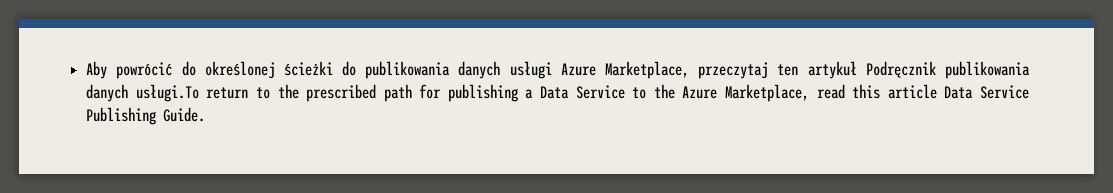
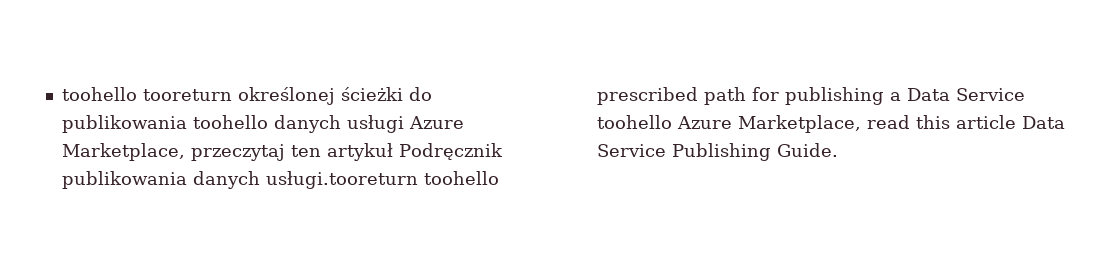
- Aby powrócić do określonej ścieżki do publikowania danych usługi Azure Marketplace, przeczytaj ten artykuł Podręcznik publikowania danych usługi.To return to the prescribed path for publishing a Data Service to the Azure Marketplace, read this article Data Service Publishing Guide.
+ toohello tooreturn określonej ścieżki do publikowania toohello danych usługi Azure Marketplace, przeczytaj ten artykuł Podręcznik publikowania danych usługi.tooreturn toohello prescribed path for publishing a Data Service toohello Azure Marketplace, read this article Data Service Publishing Guide.

